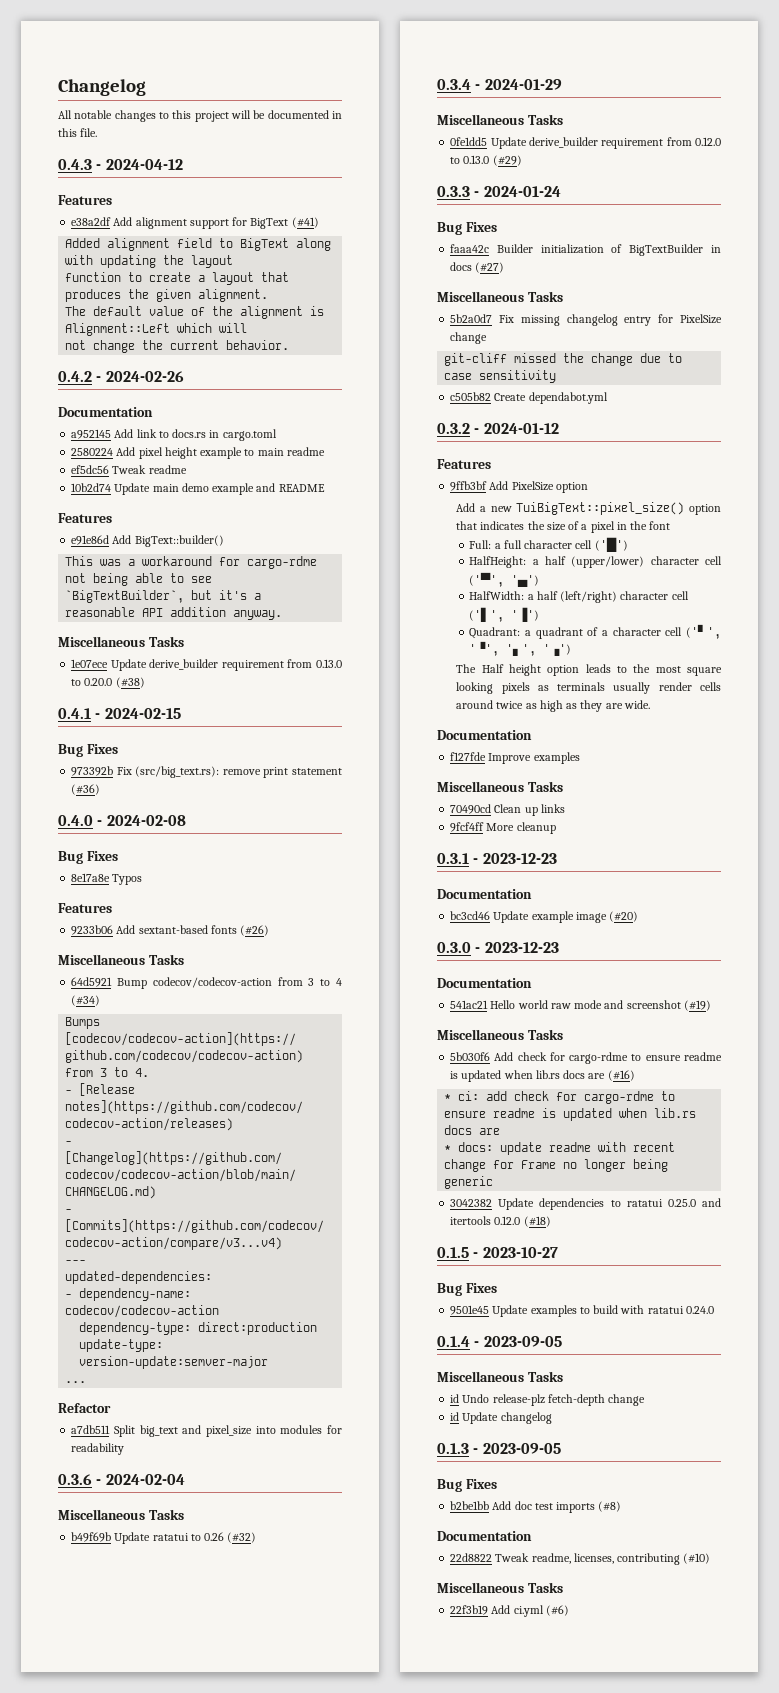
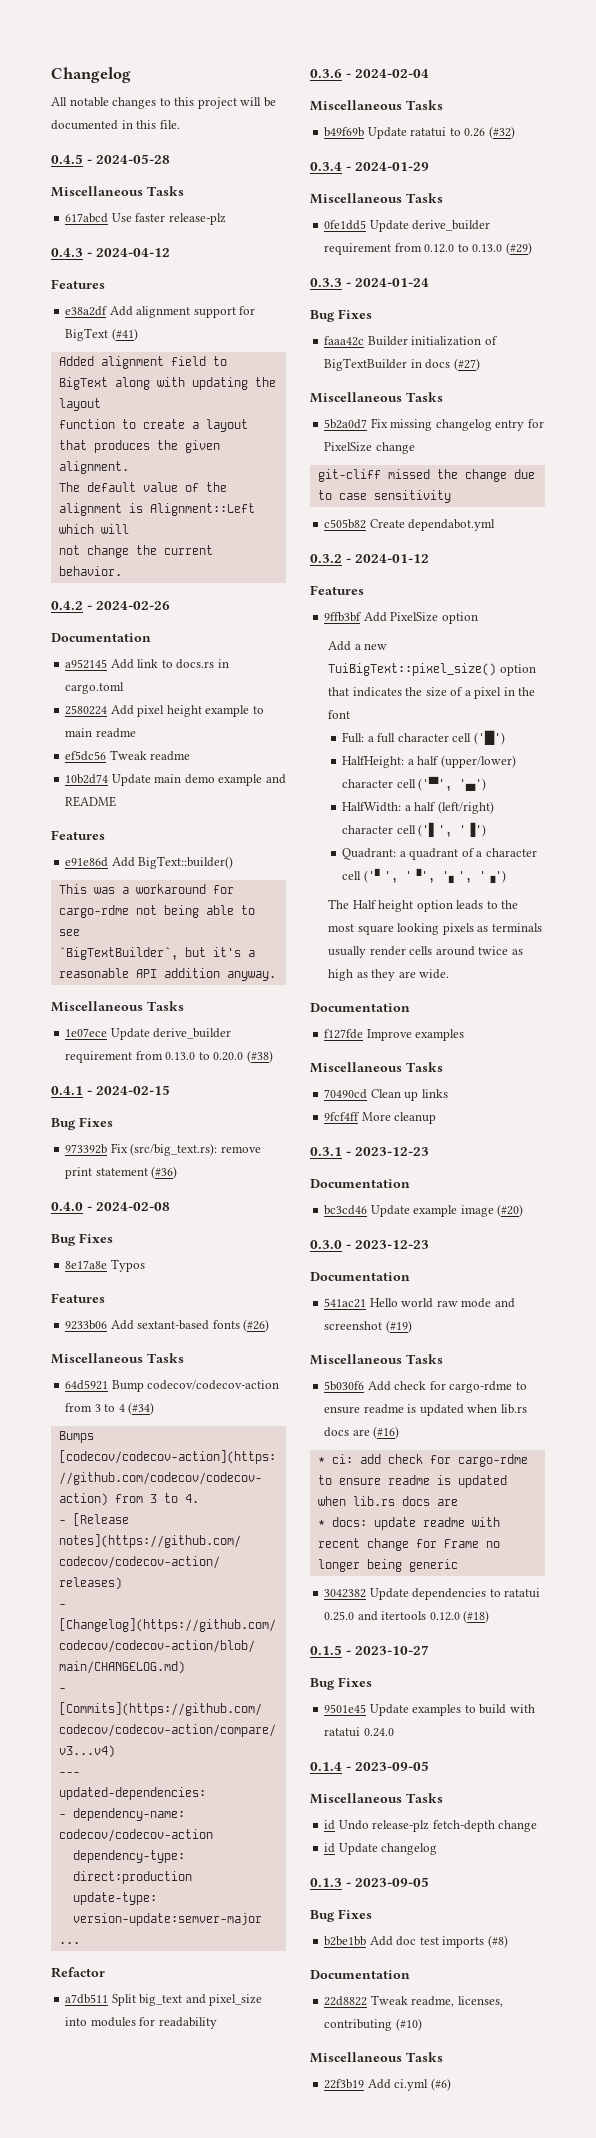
+ 0.4.5 - 2024-05-28
+ Miscellaneous Tasks
+ 617abcd Use faster release-plz

